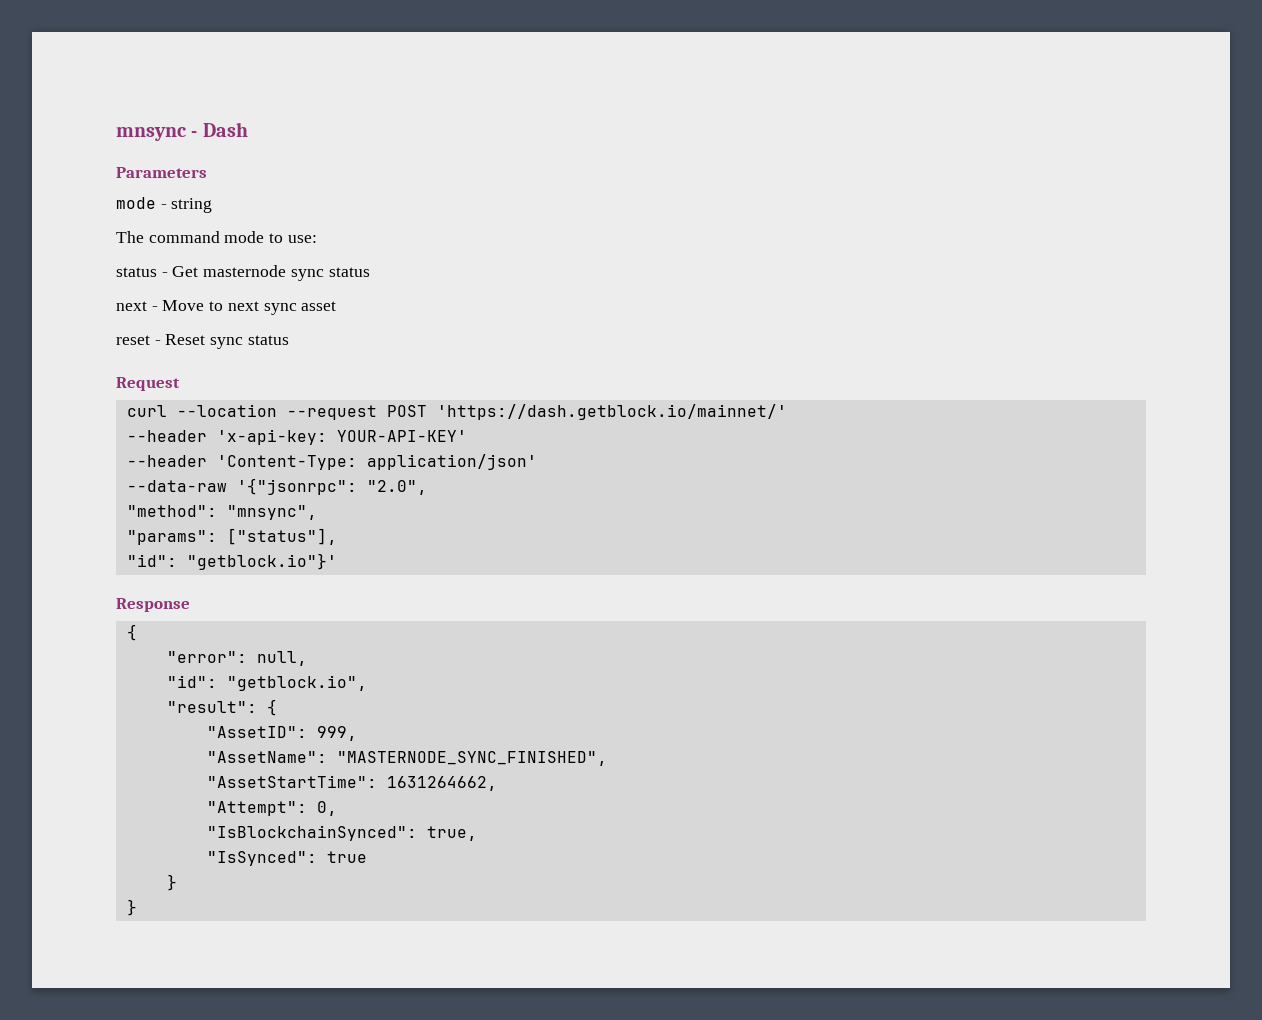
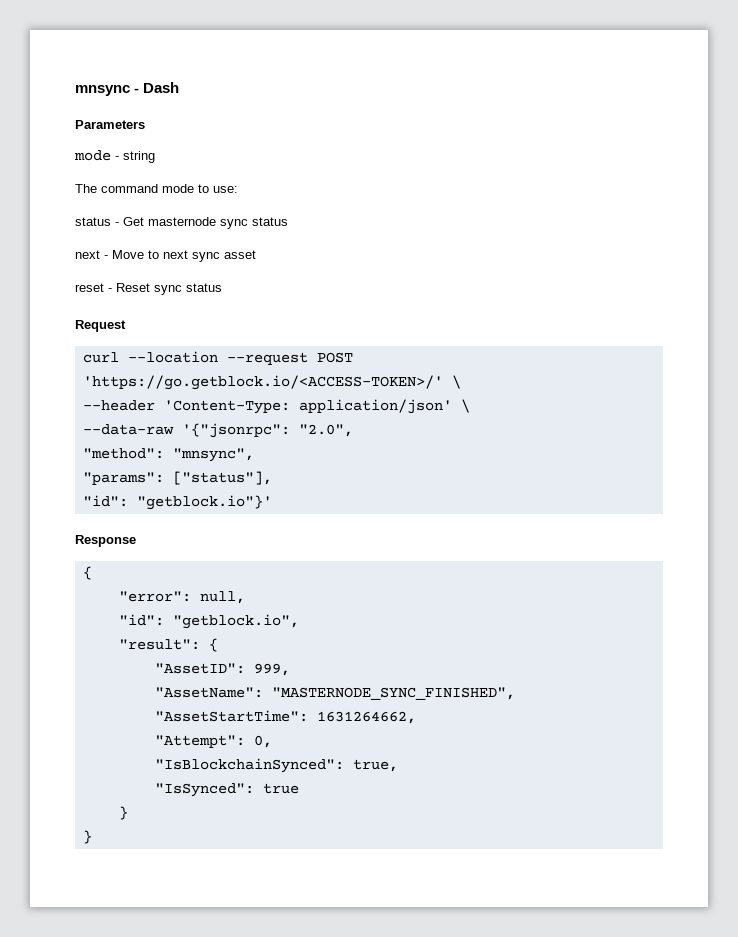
- curl --location --request POST 'https://dash.getblock.io/mainnet/'
- --header 'x-api-key: YOUR-API-KEY'
+ curl --location --request POST 'https://go.getblock.io/<ACCESS-TOKEN>/' \
- --header 'Content-Type: application/json'
+ --header 'Content-Type: application/json' \

